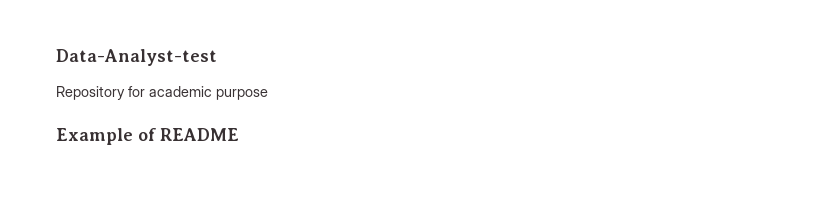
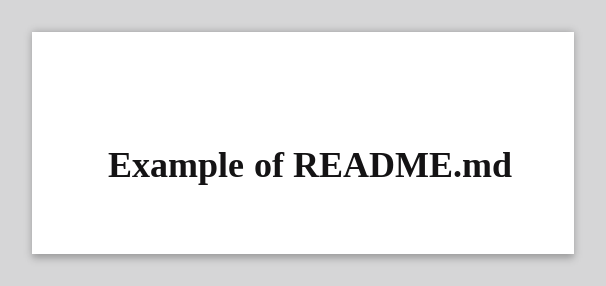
- Data-Analyst-test
- Repository for academic purpose
- Example of README
+ Example of README.md

